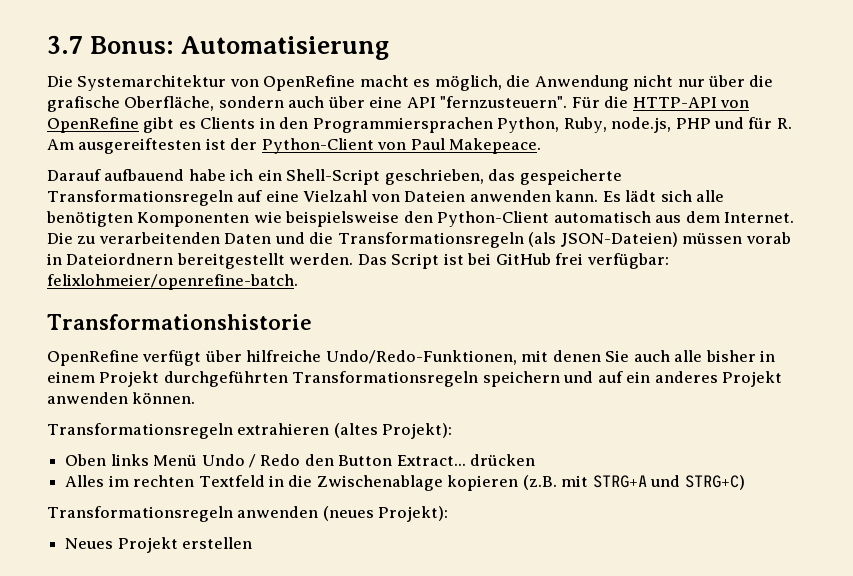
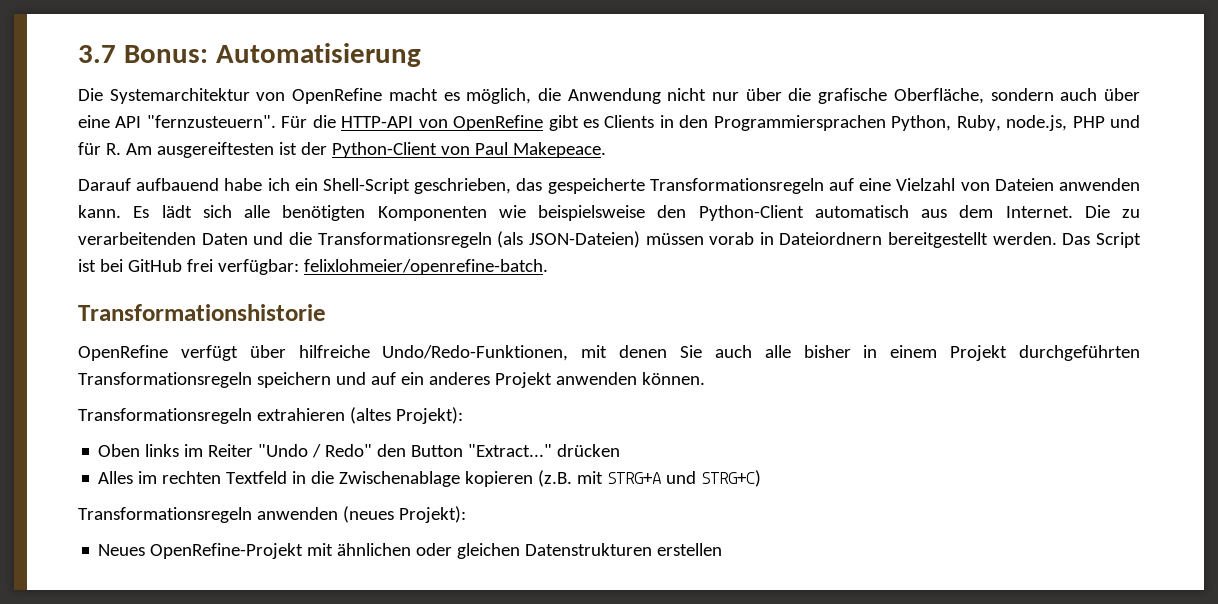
- Oben links Menü Undo / Redo den Button Extract... drücken
+ Oben links im Reiter "Undo / Redo" den Button "Extract..." drücken
- Neues Projekt erstellen
+ Neues OpenRefine-Projekt mit ähnlichen oder gleichen Datenstrukturen erstellen

